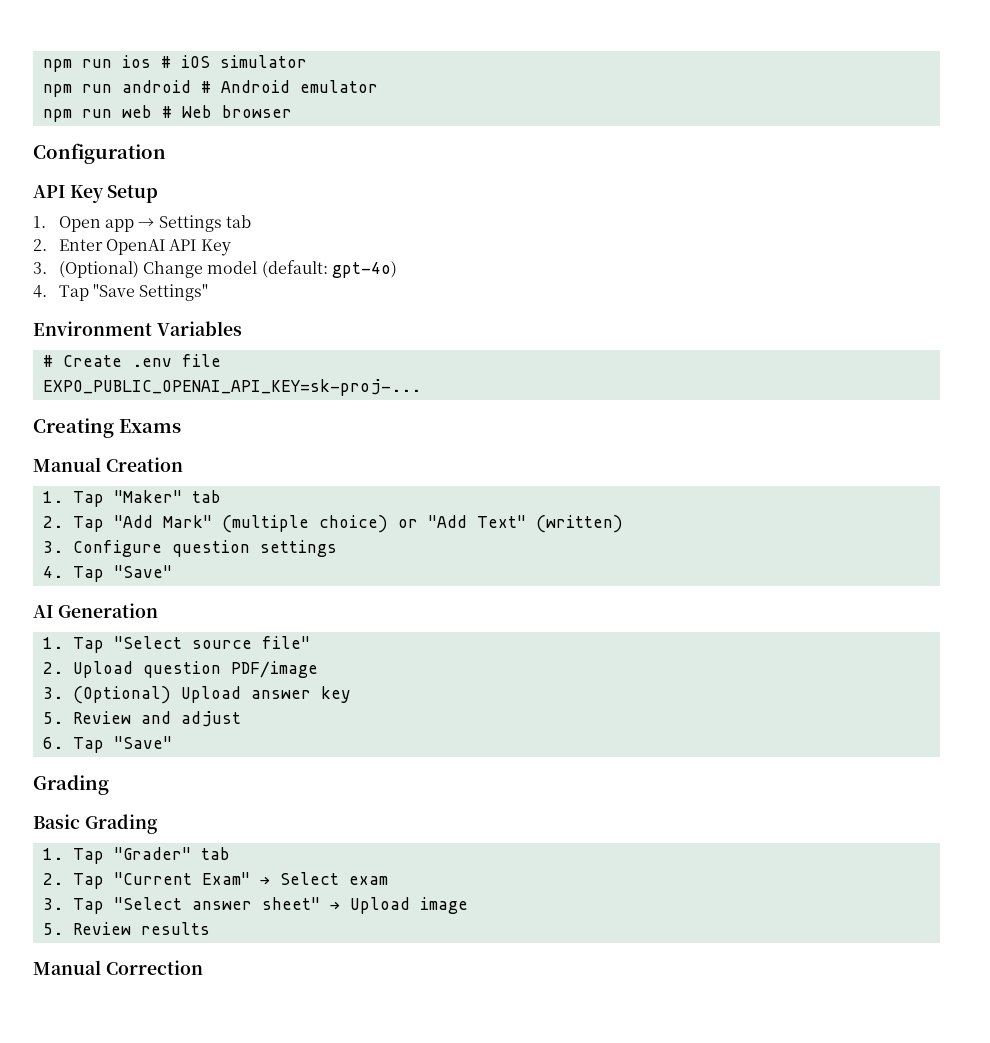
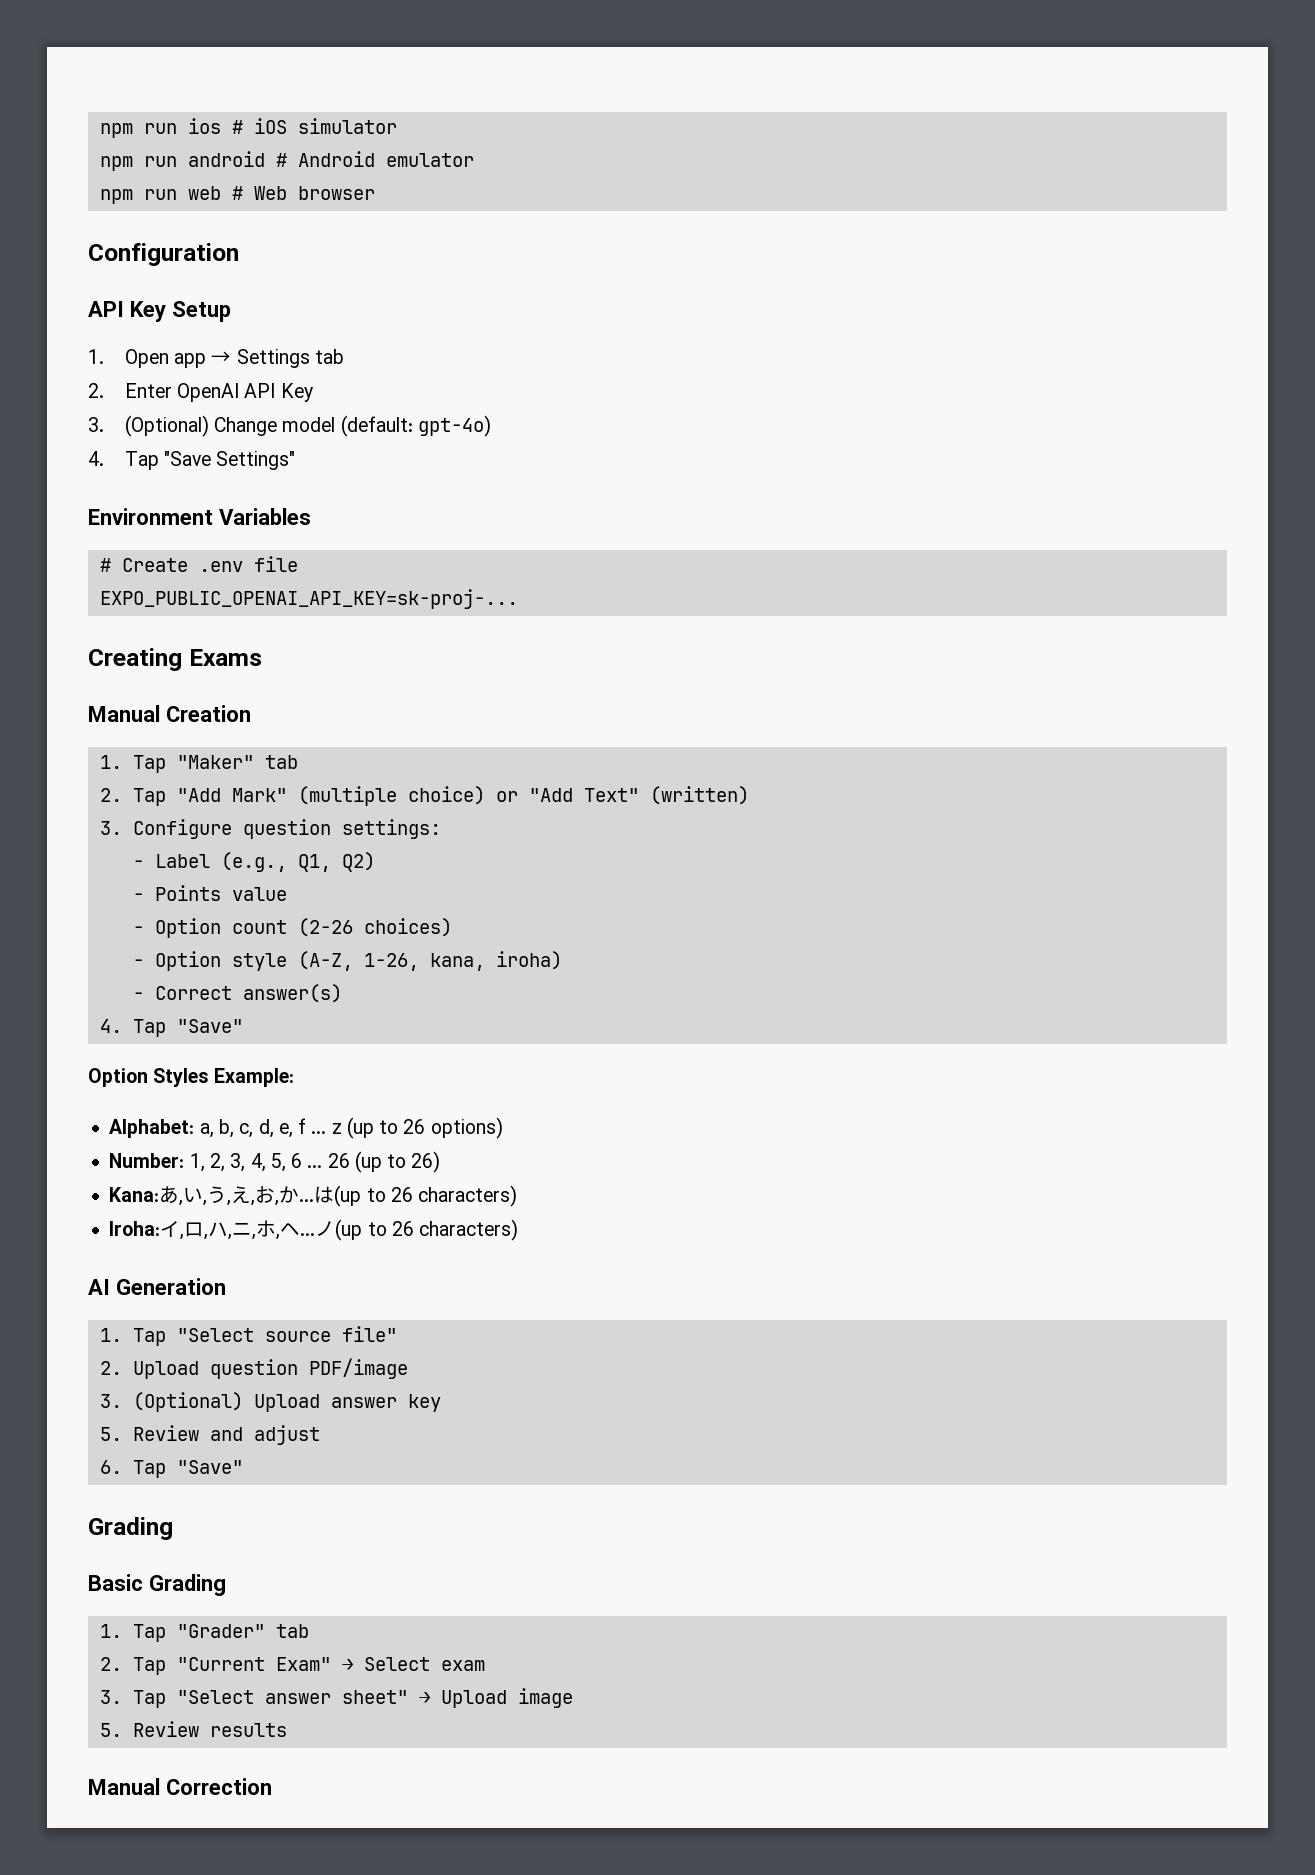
- 3. Configure question settings
+ 3. Configure question settings:
+ - Label (e.g., Q1, Q2)
+ - Points value
+ - Option count (2-26 choices)
+ - Option style (A-Z, 1-26, kana, iroha)
+ - Correct answer(s)
  4. Tap "Save"
+ Option Styles Example:
+ Alphabet: a, b, c, d, e, f ... z (up to 26 options)
+ Number: 1, 2, 3, 4, 5, 6 ... 26 (up to 26)
+ Kana:あ,い,う,え,お,か...は(up to 26 characters)
+ Iroha:イ,ロ,ハ,ニ,ホ,ヘ...ノ(up to 26 characters)

